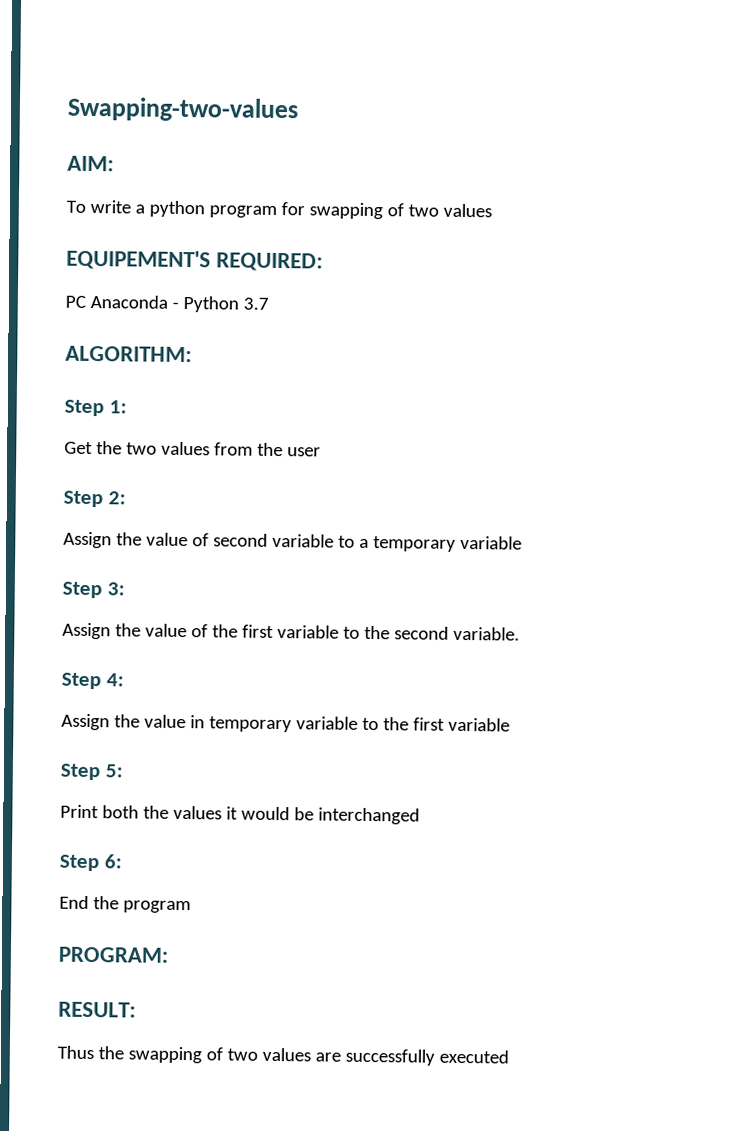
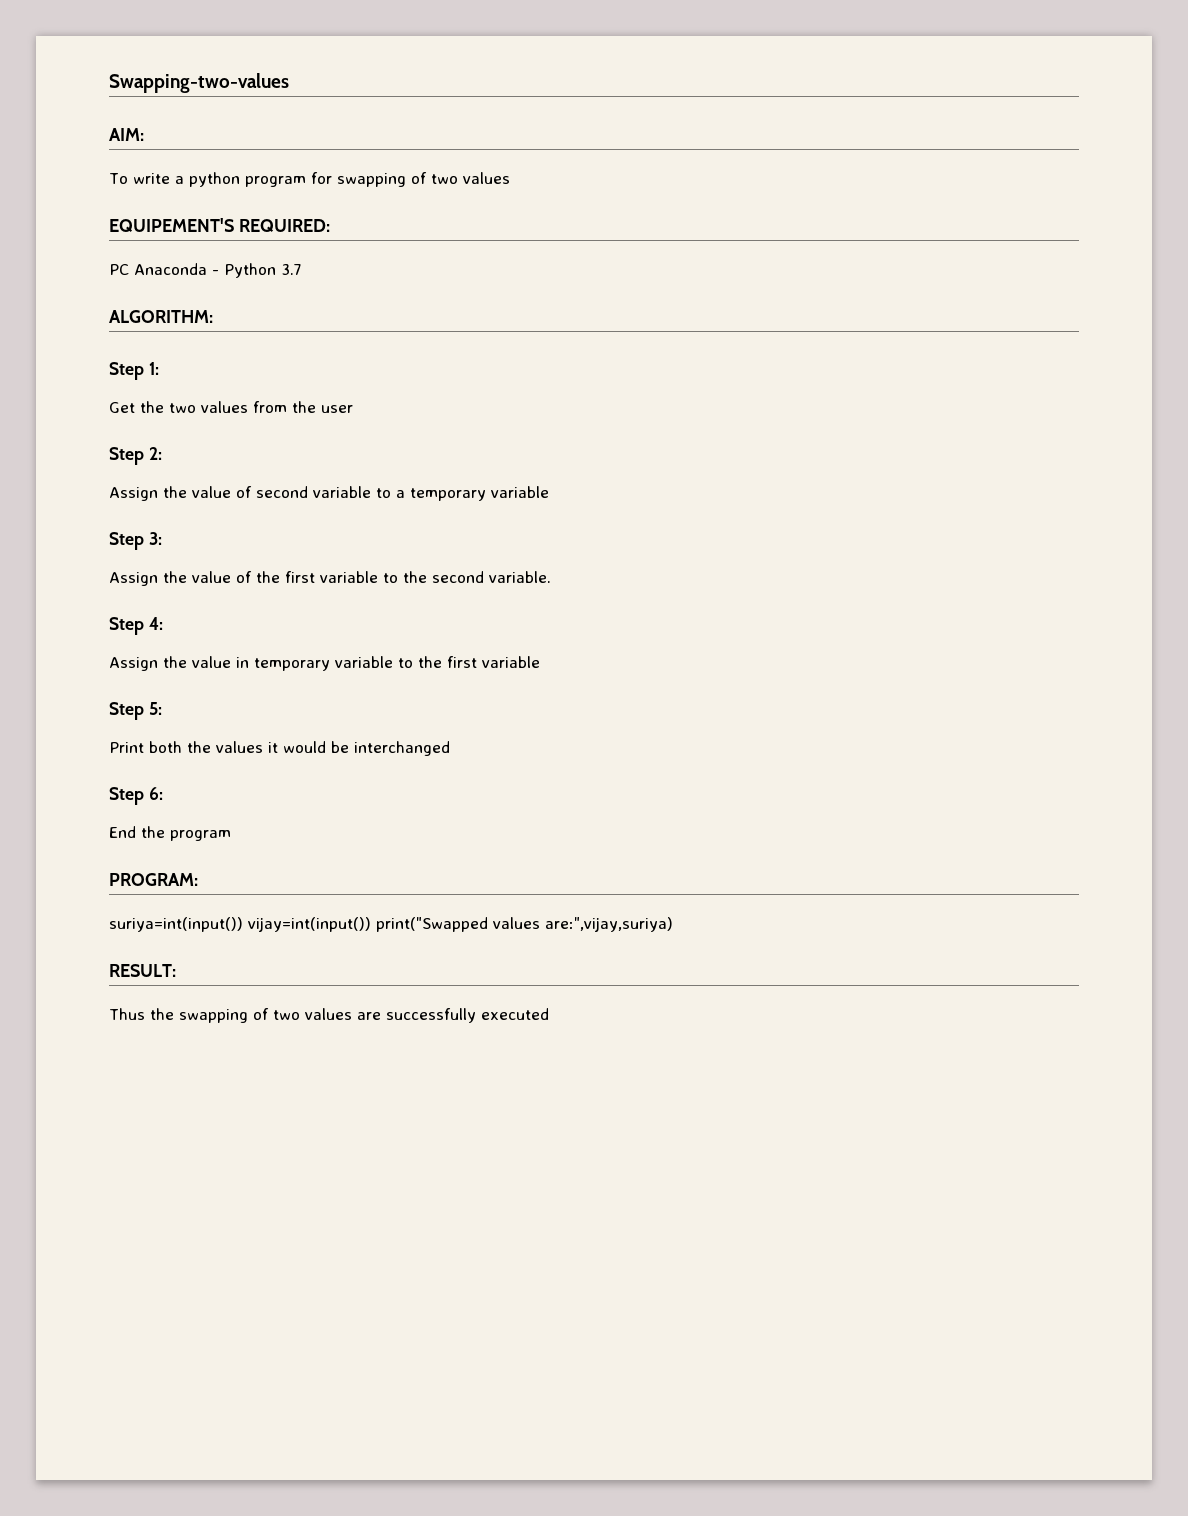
+ suriya=int(input()) vijay=int(input()) print("Swapped values are:",vijay,suriya)

